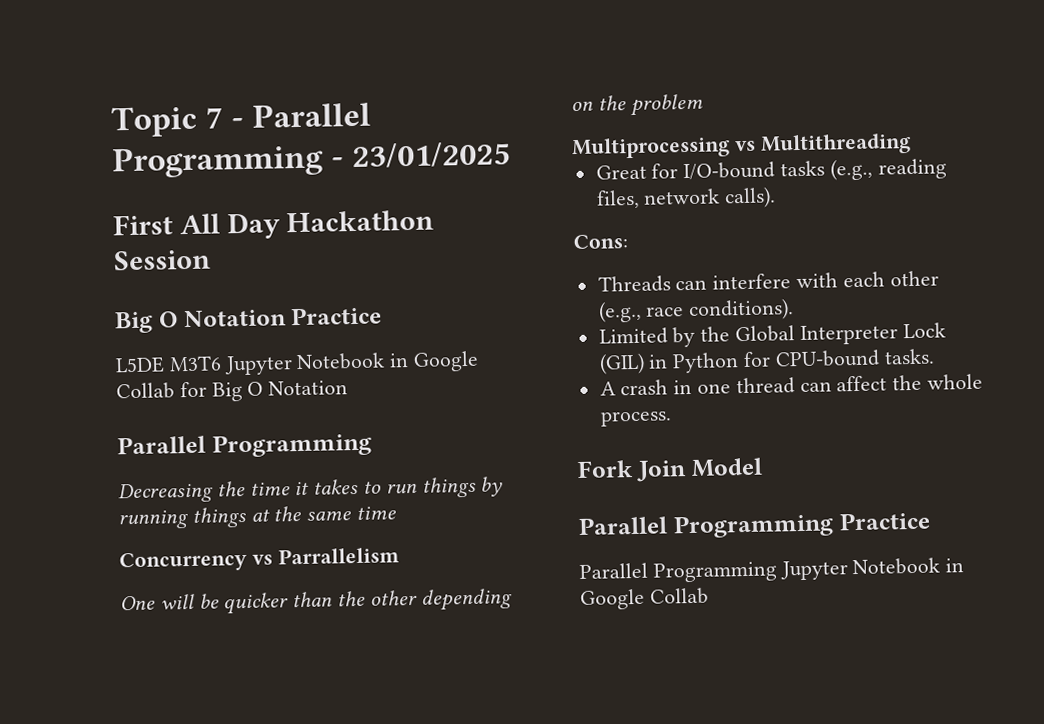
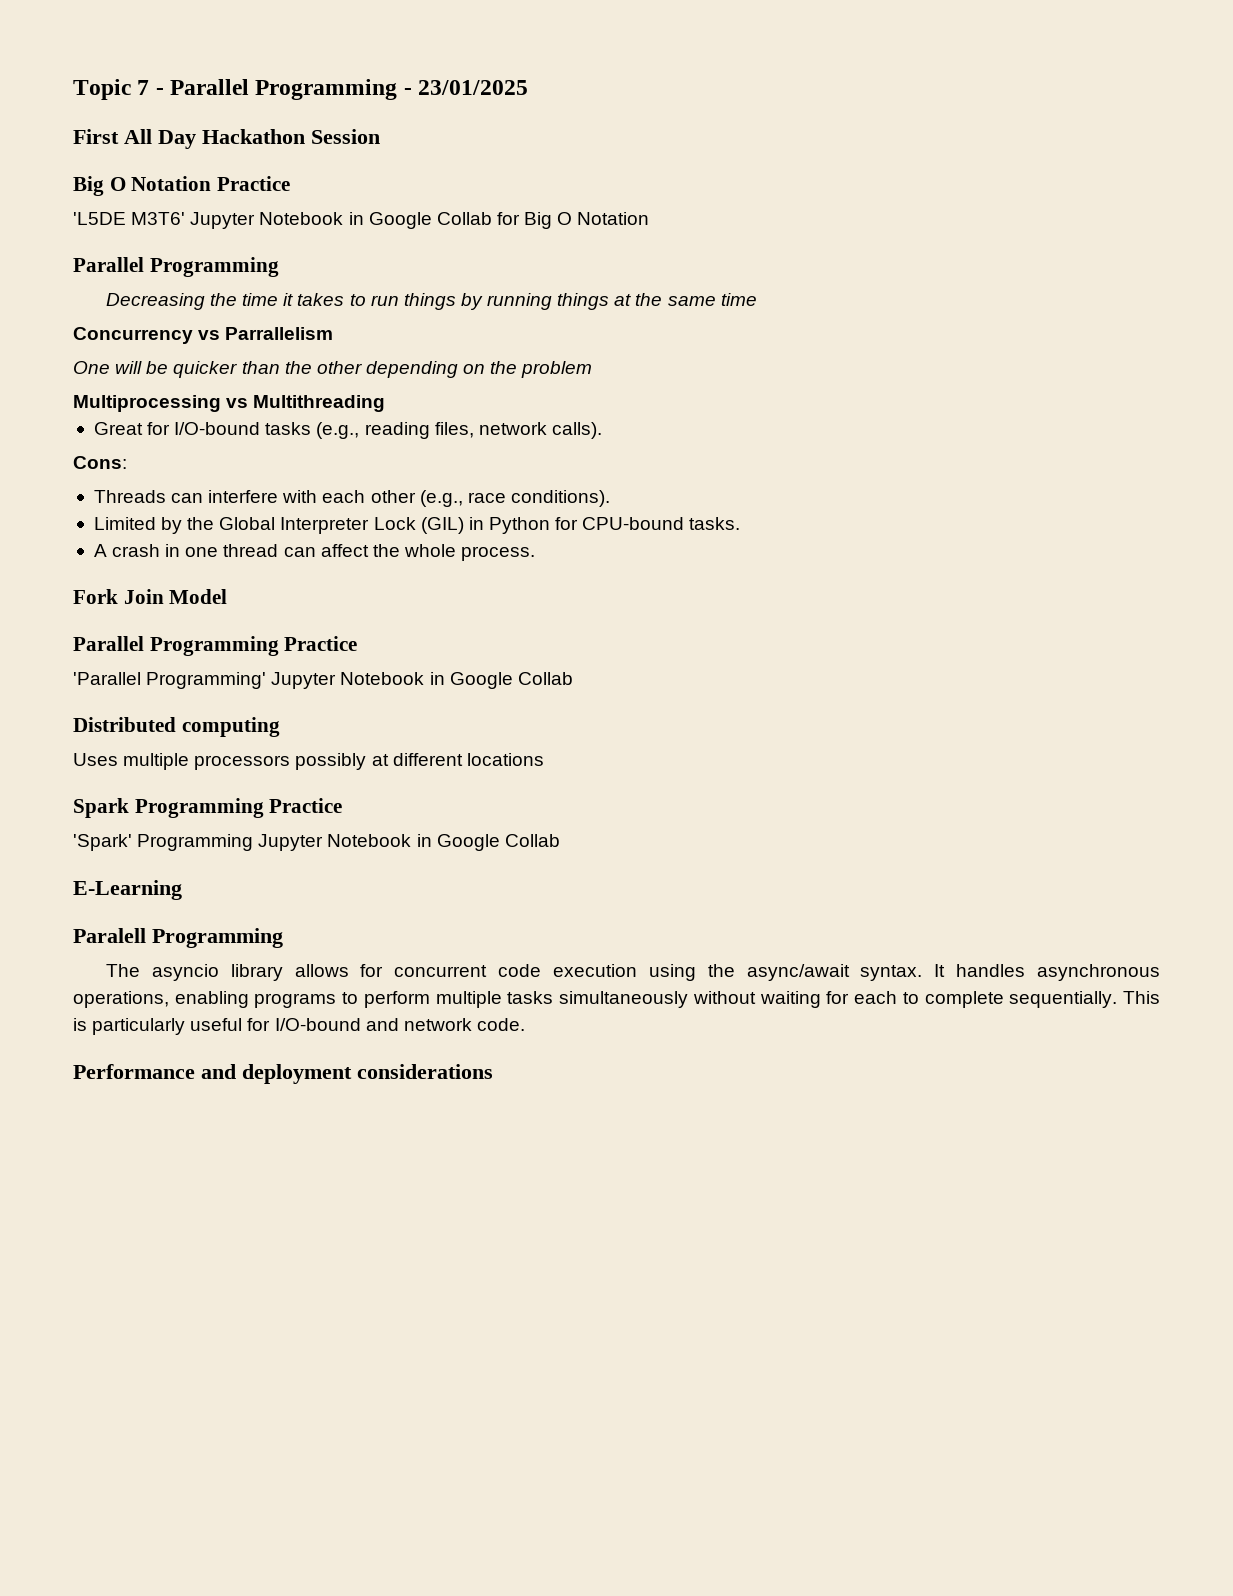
- L5DE M3T6 Jupyter Notebook in Google Collab for Big O Notation
+ 'L5DE M3T6' Jupyter Notebook in Google Collab for Big O Notation
- Parallel Programming Jupyter Notebook in Google Collab
+ 'Parallel Programming' Jupyter Notebook in Google Collab
+ Distributed computing
+ Uses multiple processors possibly at different locations
+ Spark Programming Practice
+ 'Spark' Programming Jupyter Notebook in Google Collab
+ E-Learning
+ Paralell Programming
+ The asyncio library allows for concurrent code execution using the async/await syntax. It handles asynchronous operations, enabling programs to perform multiple tasks simultaneously without waiting for each to complete sequentially. This is particularly useful for I/O-bound and network code.
+ Performance and deployment considerations

